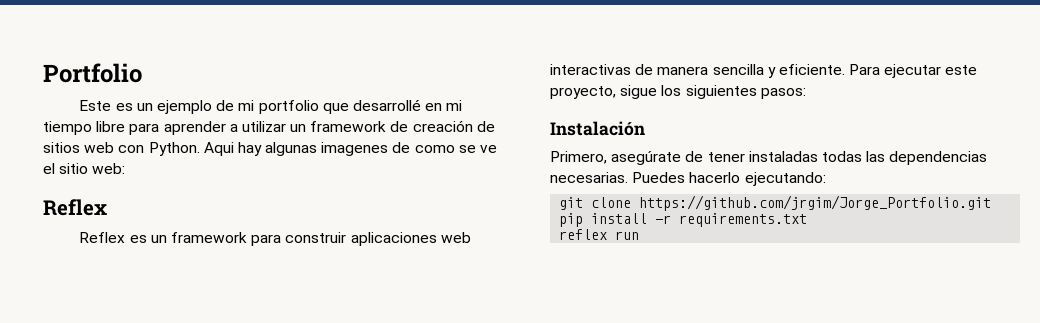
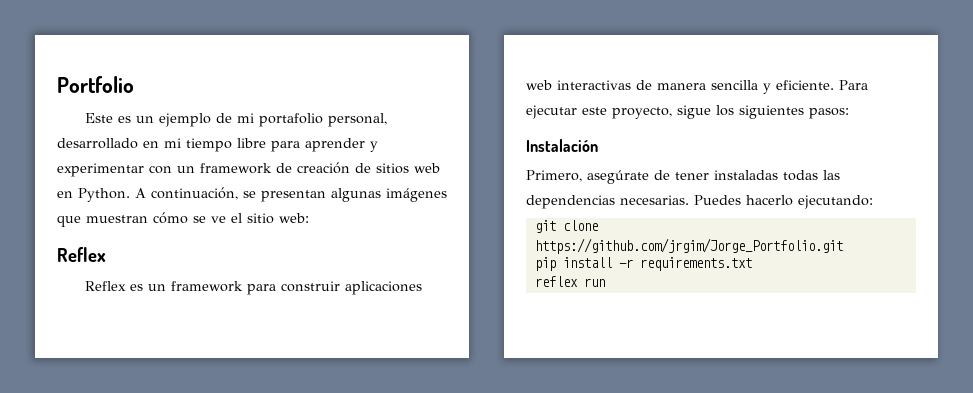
- Este es un ejemplo de mi portfolio que desarrollé en mi tiempo libre para aprender a utilizar un framework de creación de sitios web con Python. Aqui hay algunas imagenes de como se ve el sitio web:
+ Este es un ejemplo de mi portafolio personal, desarrollado en mi tiempo libre para aprender y experimentar con un framework de creación de sitios web en Python. A continuación, se presentan algunas imágenes que muestran cómo se ve el sitio web:

